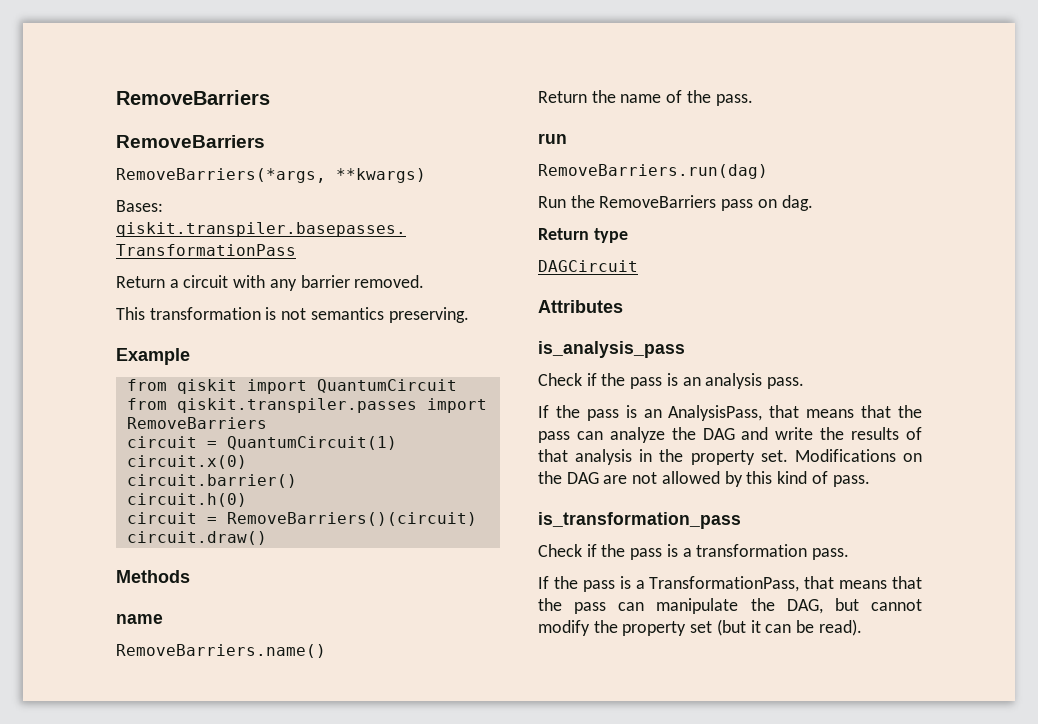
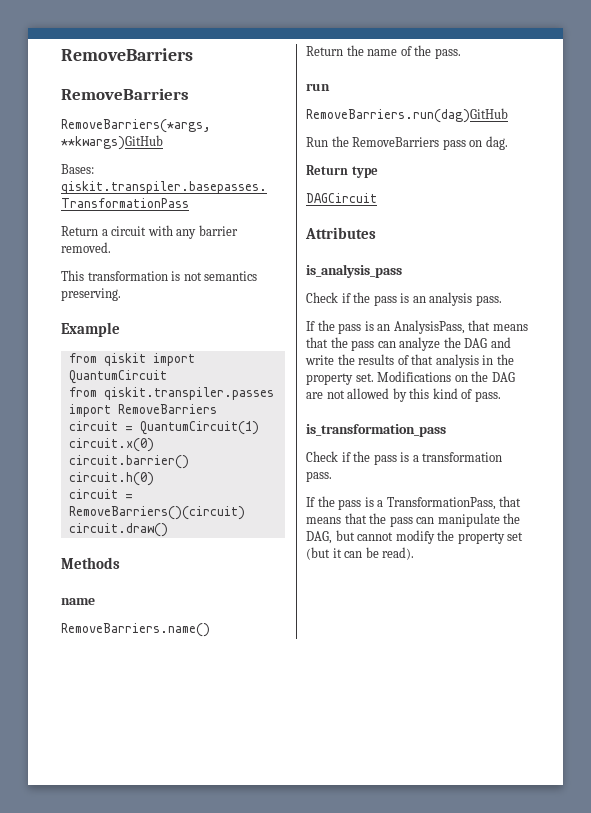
- RemoveBarriers(*args, **kwargs)
+ RemoveBarriers(*args, **kwargs)GitHub
- RemoveBarriers.run(dag)
+ RemoveBarriers.run(dag)GitHub

